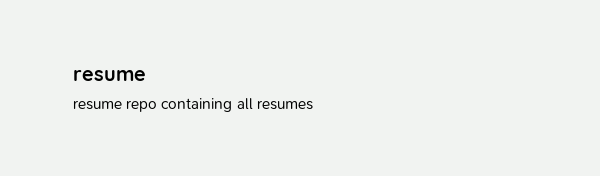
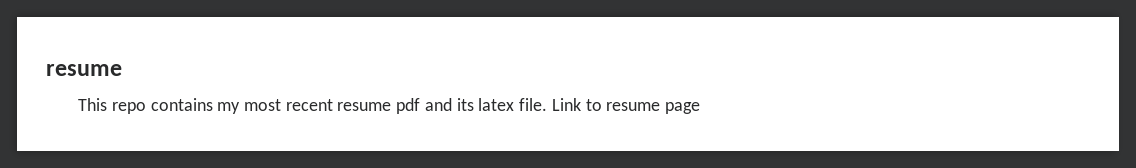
- resume repo containing all resumes
+ This repo contains my most recent resume pdf and its latex file. Link to resume page

